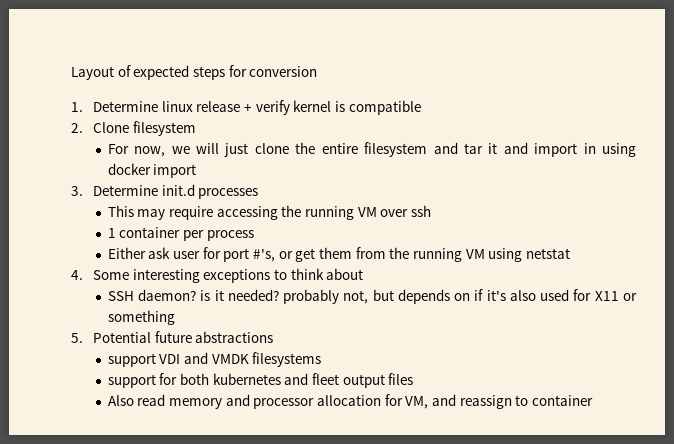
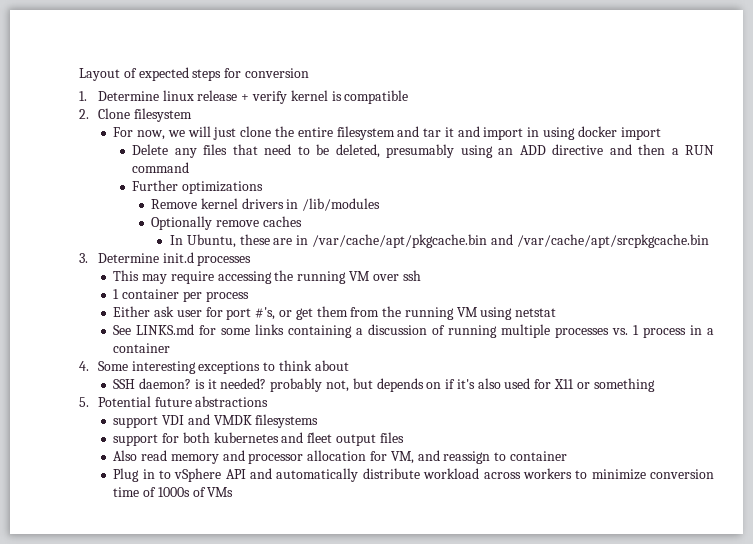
+ Delete any files that need to be deleted, presumably using an ADD directive and then a RUN command
+ Further optimizations
+ Remove kernel drivers in /lib/modules
+ Optionally remove caches
+ In Ubuntu, these are in /var/cache/apt/pkgcache.bin and /var/cache/apt/srcpkgcache.bin
+ See LINKS.md for some links containing a discussion of running multiple processes vs. 1 process in a container
+ Plug in to vSphere API and automatically distribute workload across workers to minimize conversion time of 1000s of VMs

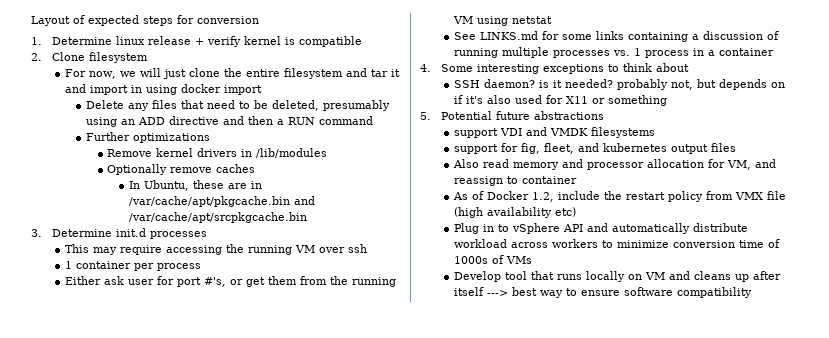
- support for both kubernetes and fleet output files
+ support for fig, fleet, and kubernetes output files
+ As of Docker 1.2, include the restart policy from VMX file (high availability etc)
+ Develop tool that runs locally on VM and cleans up after itself ---> best way to ensure software compatibility

